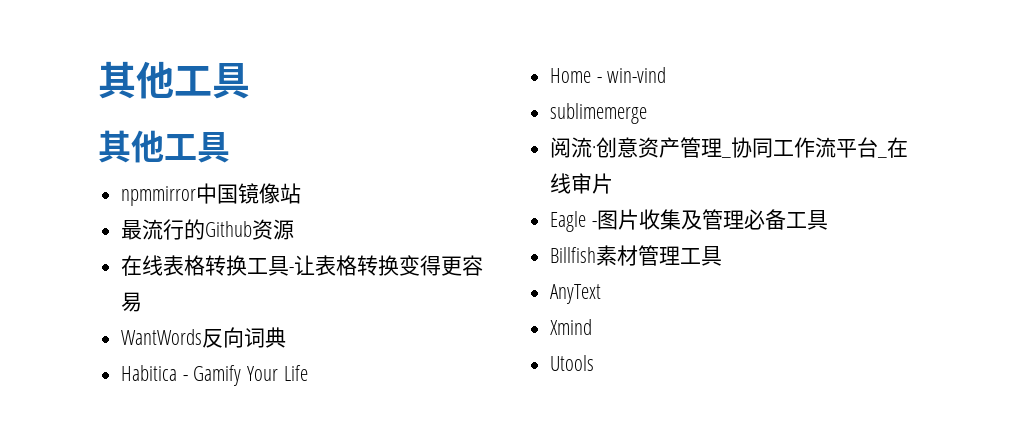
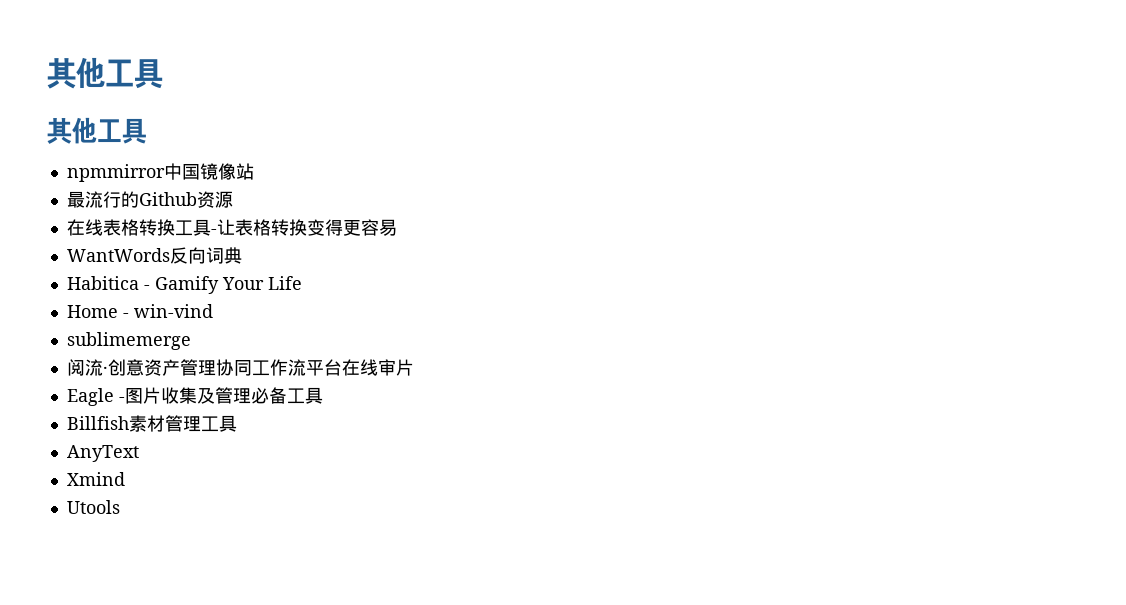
- 阅流·创意资产管理_协同工作流平台_在线审片
+ 阅流·创意资产管理协同工作流平台在线审片

